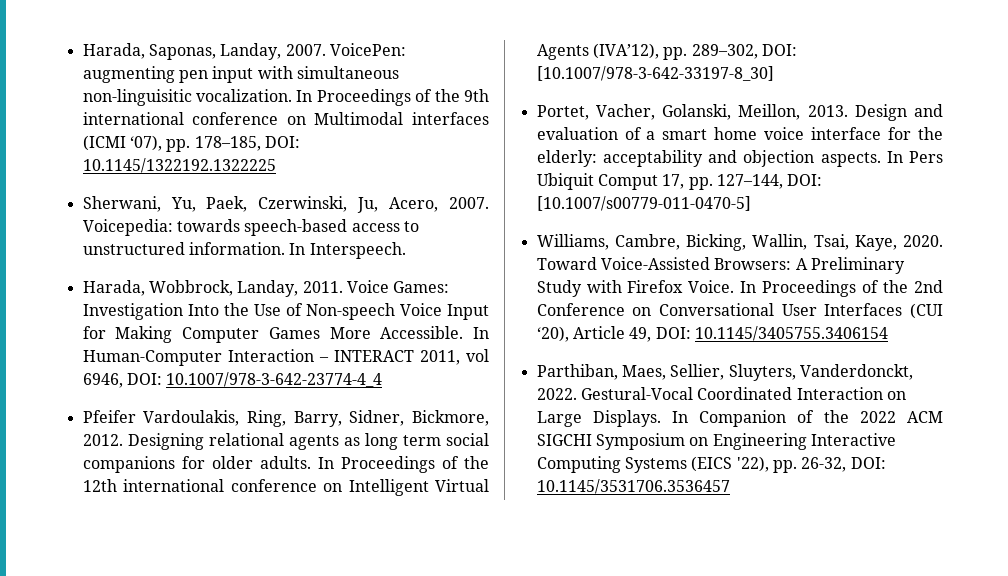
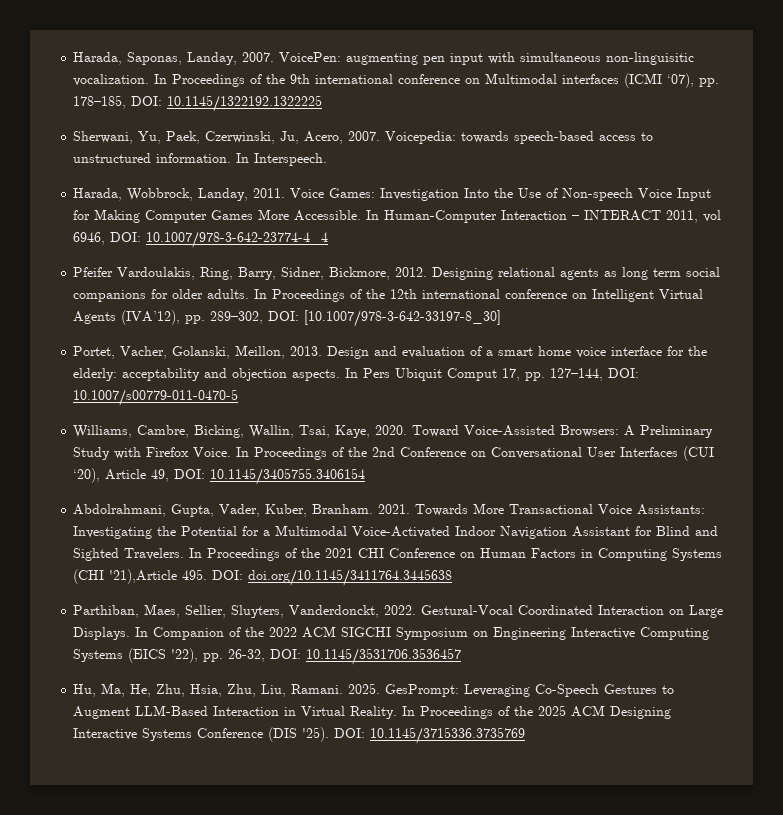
- In Pers Ubiquit Comput 17, pp. 127–144, DOI: [10.1007/s00779-011-0470-5]
+ In Pers Ubiquit Comput 17, pp. 127–144, DOI: 10.1007/s00779-011-0470-5
+ Abdolrahmani, Gupta, Vader, Kuber, Branham. 2021. Towards More Transactional Voice Assistants: Investigating the Potential for a Multimodal Voice-Activated Indoor Navigation Assistant for Blind and Sighted Travelers. In Proceedings of the 2021 CHI Conference on Human Factors in Computing Systems (CHI '21),Article 495. DOI: doi.org/10.1145/3411764.3445638
+ Hu, Ma, He, Zhu, Hsia, Zhu, Liu, Ramani. 2025. GesPrompt: Leveraging Co-Speech Gestures to Augment LLM-Based Interaction in Virtual Reality. In Proceedings of the 2025 ACM Designing Interactive Systems Conference (DIS '25). DOI: 10.1145/3715336.3735769

